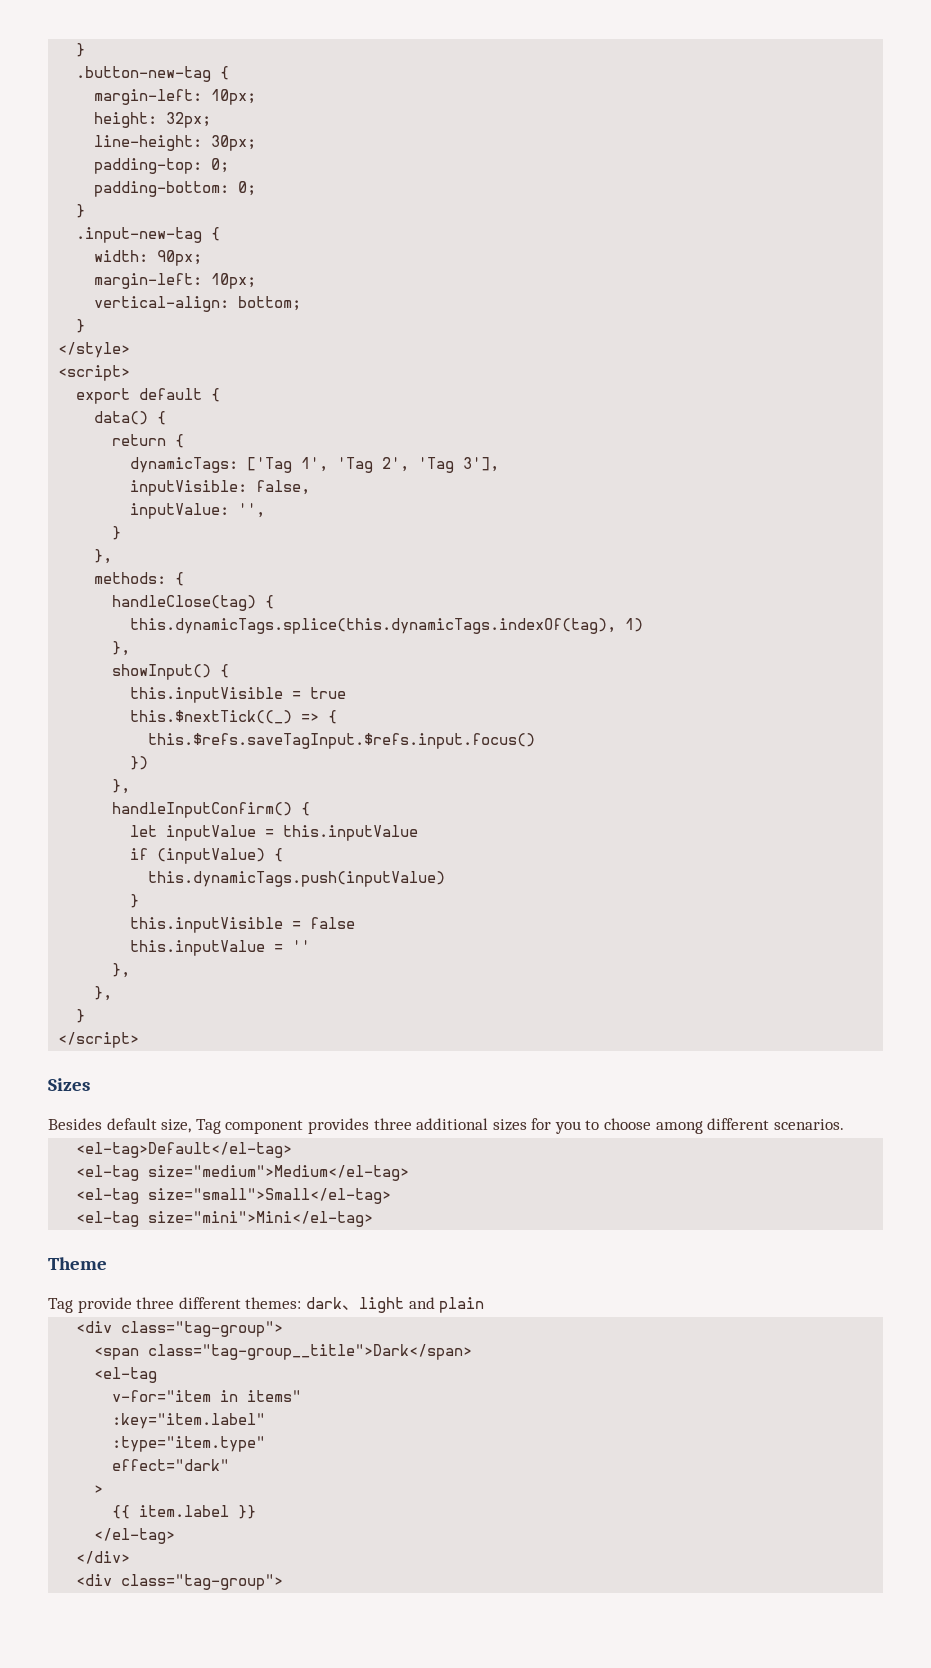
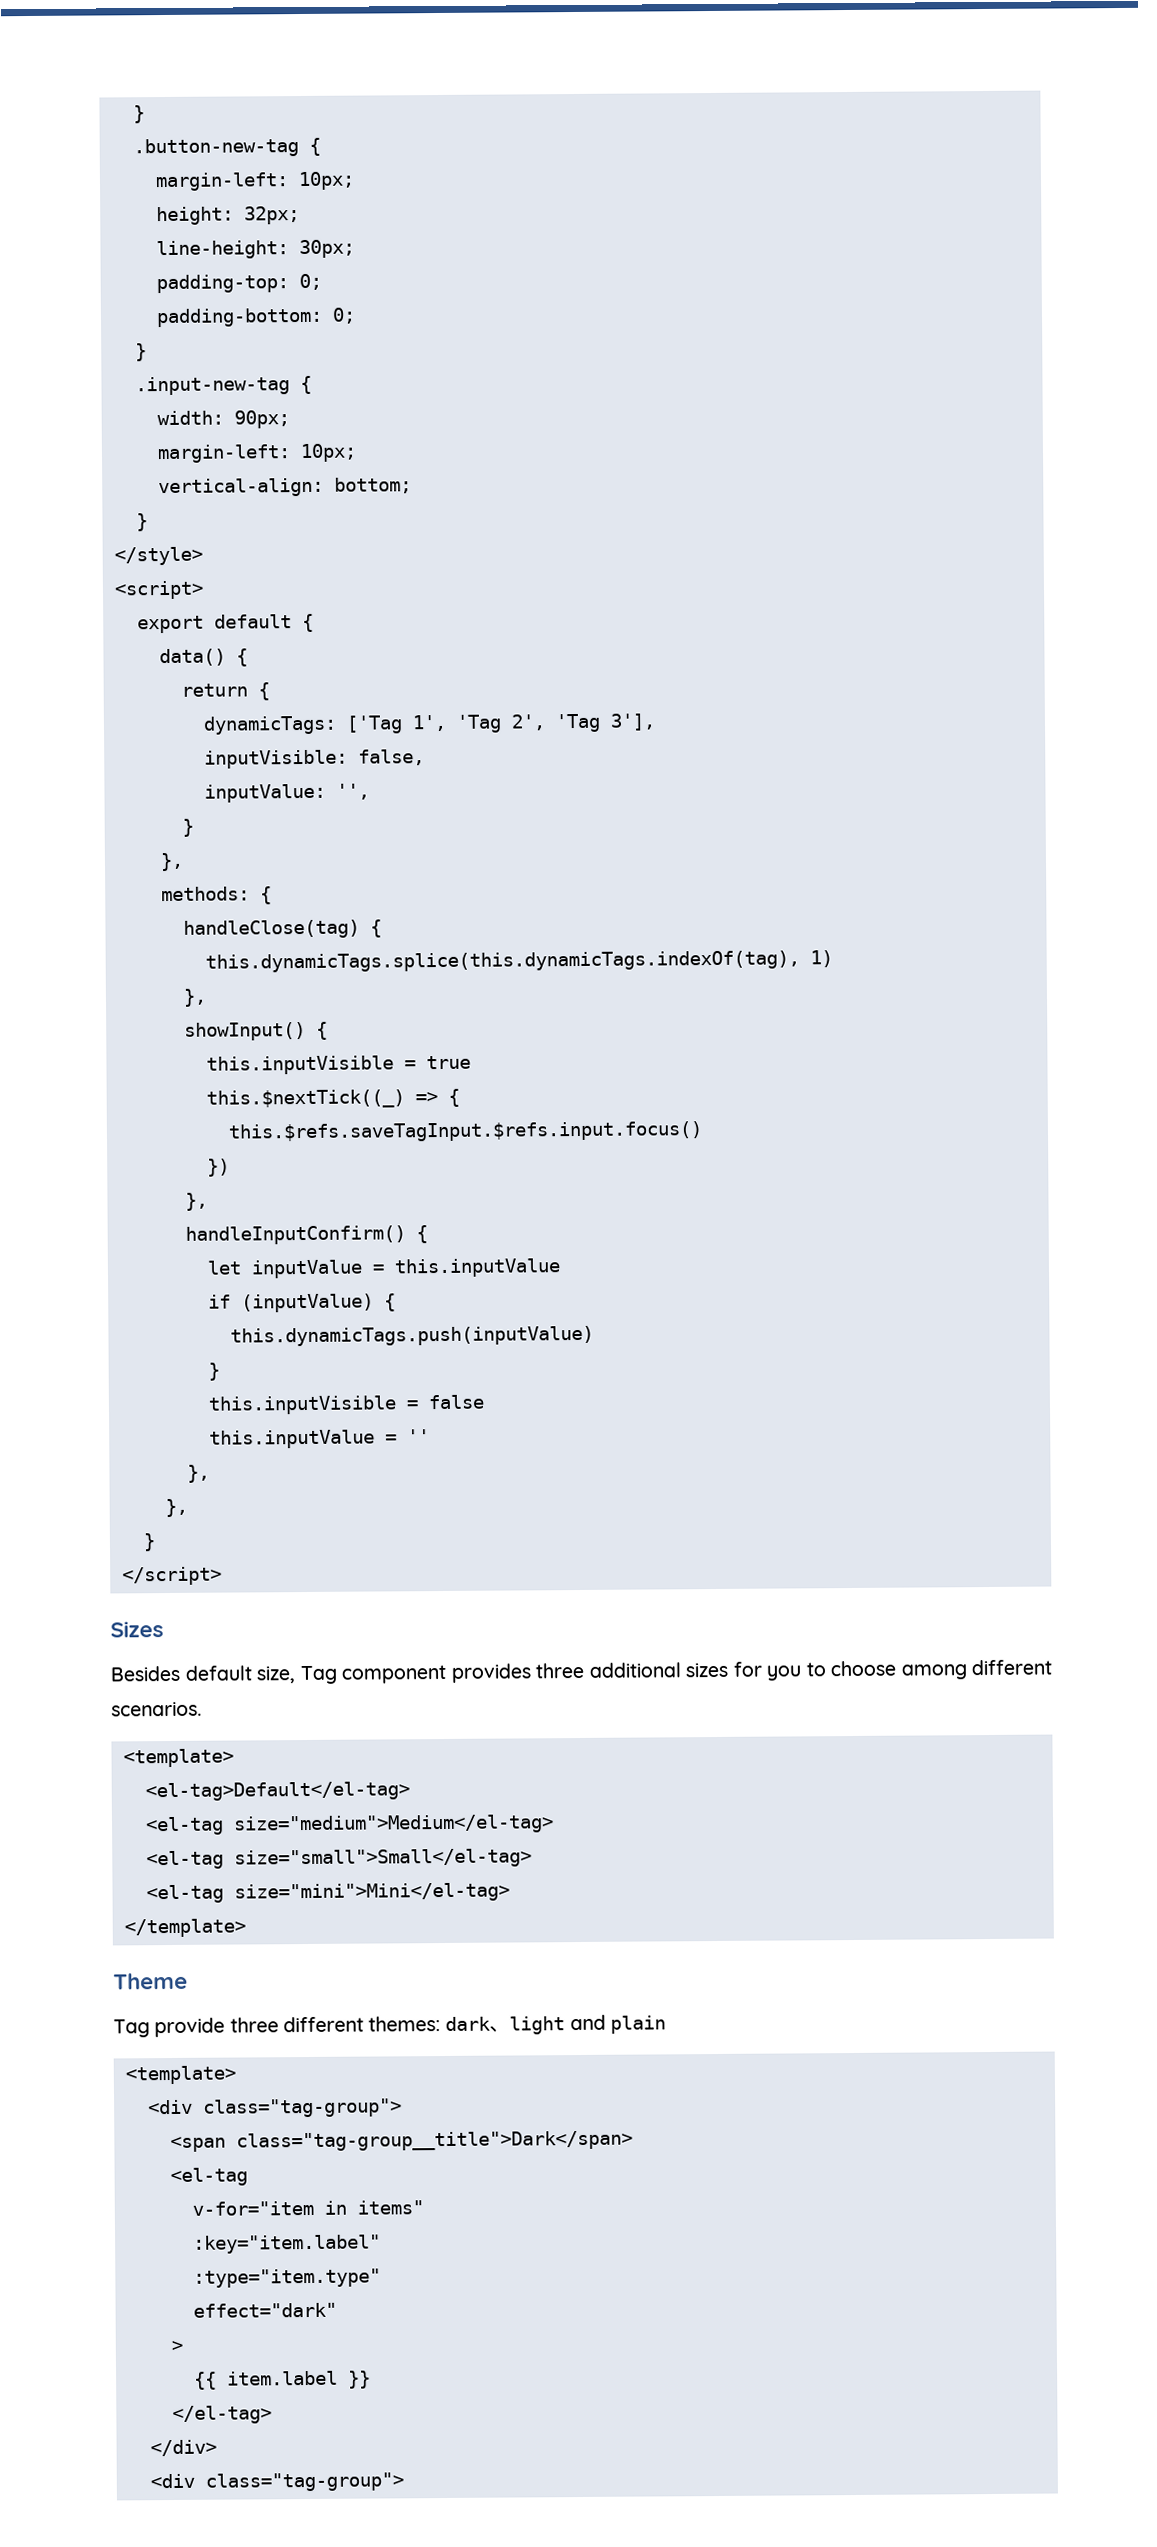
  Besides default size, Tag component provides three additional sizes for you to choose among different scenarios.
+ <template>
+ </template>
  Tag provide three different themes: dark、light and plain
+ <template>

